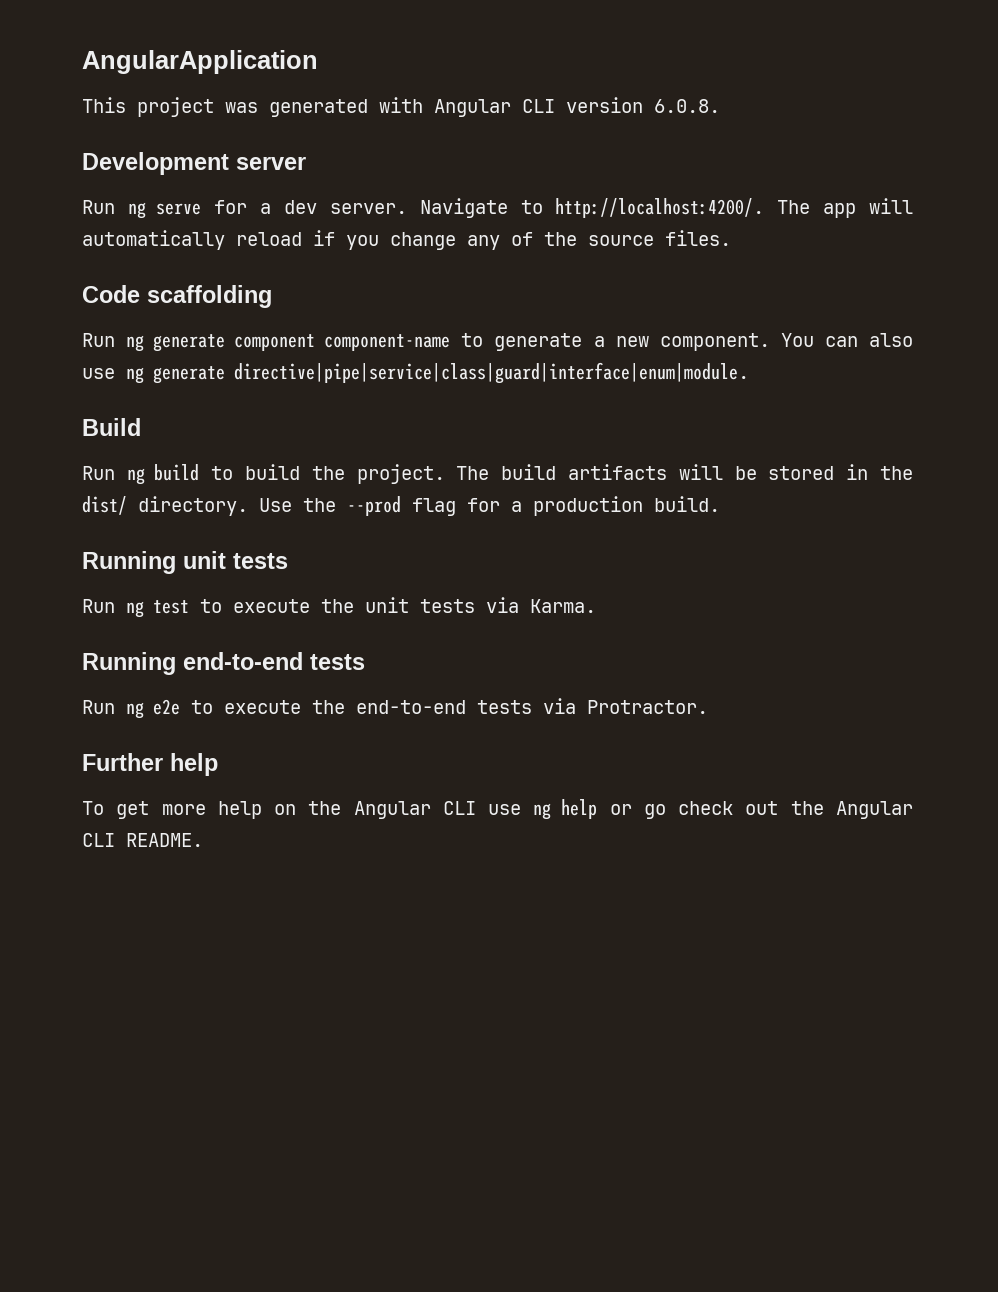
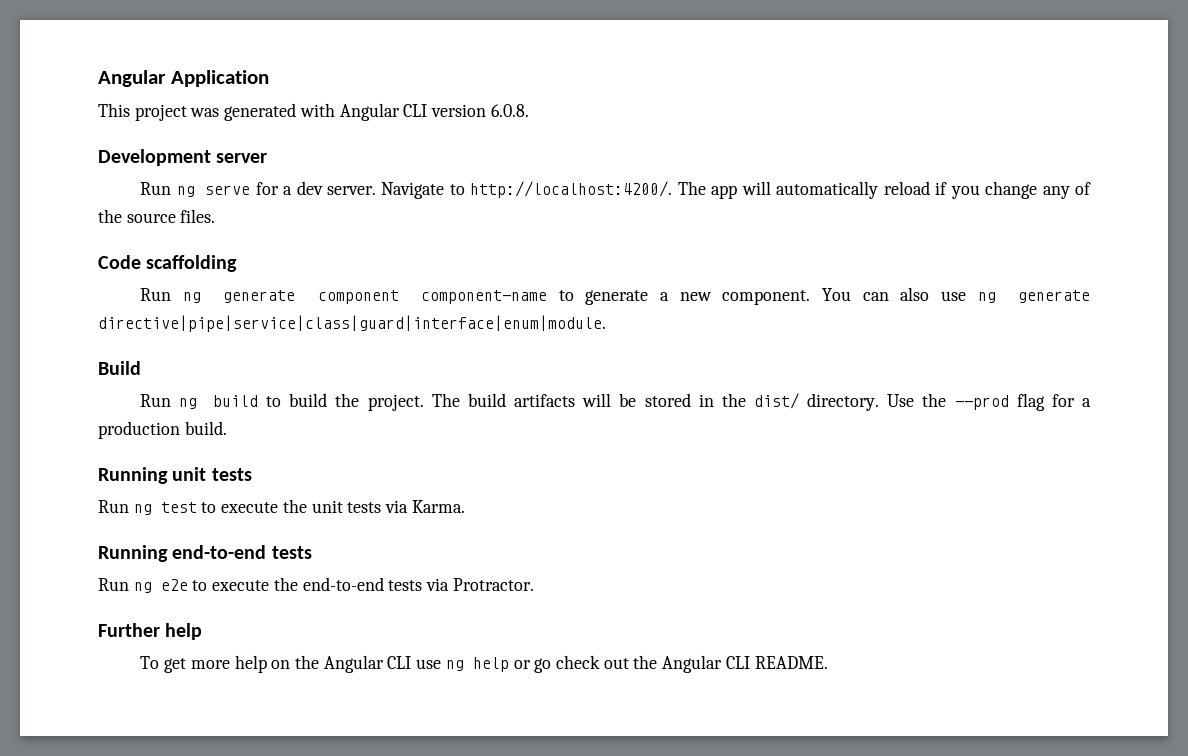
- AngularApplication
+ Angular Application

